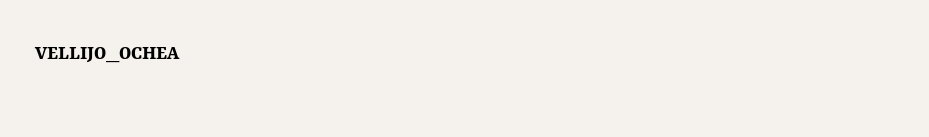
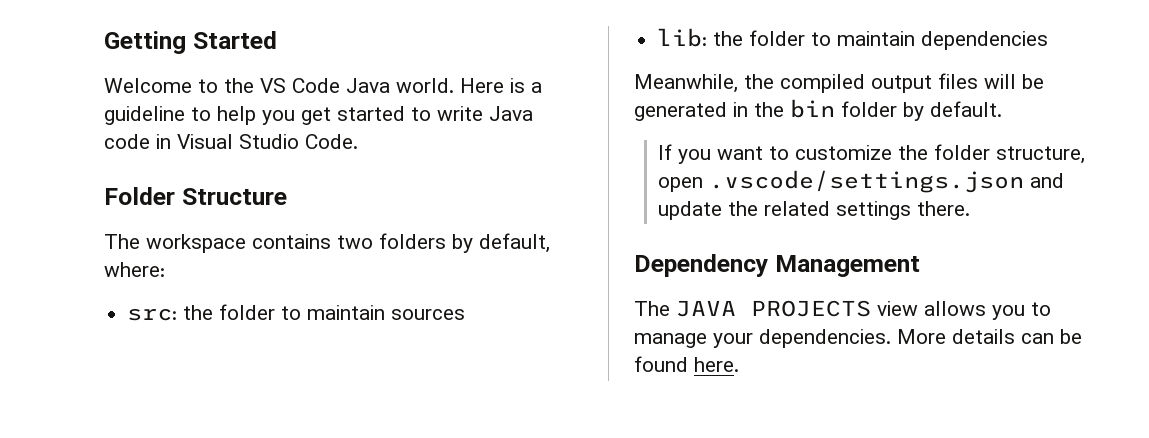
- VELLIJO_OCHEA
+ Getting Started
+ Welcome to the VS Code Java world. Here is a guideline to help you get started to write Java code in Visual Studio Code.
+ Folder Structure
+ The workspace contains two folders by default, where:
+ src: the folder to maintain sources
+ lib: the folder to maintain dependencies
+ Meanwhile, the compiled output files will be generated in the bin folder by default.
+ If you want to customize the folder structure, open .vscode/settings.json and update the related settings there.
+ Dependency Management
+ The JAVA PROJECTS view allows you to manage your dependencies. More details can be found here.

